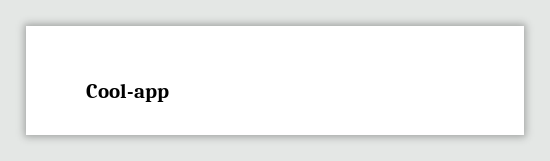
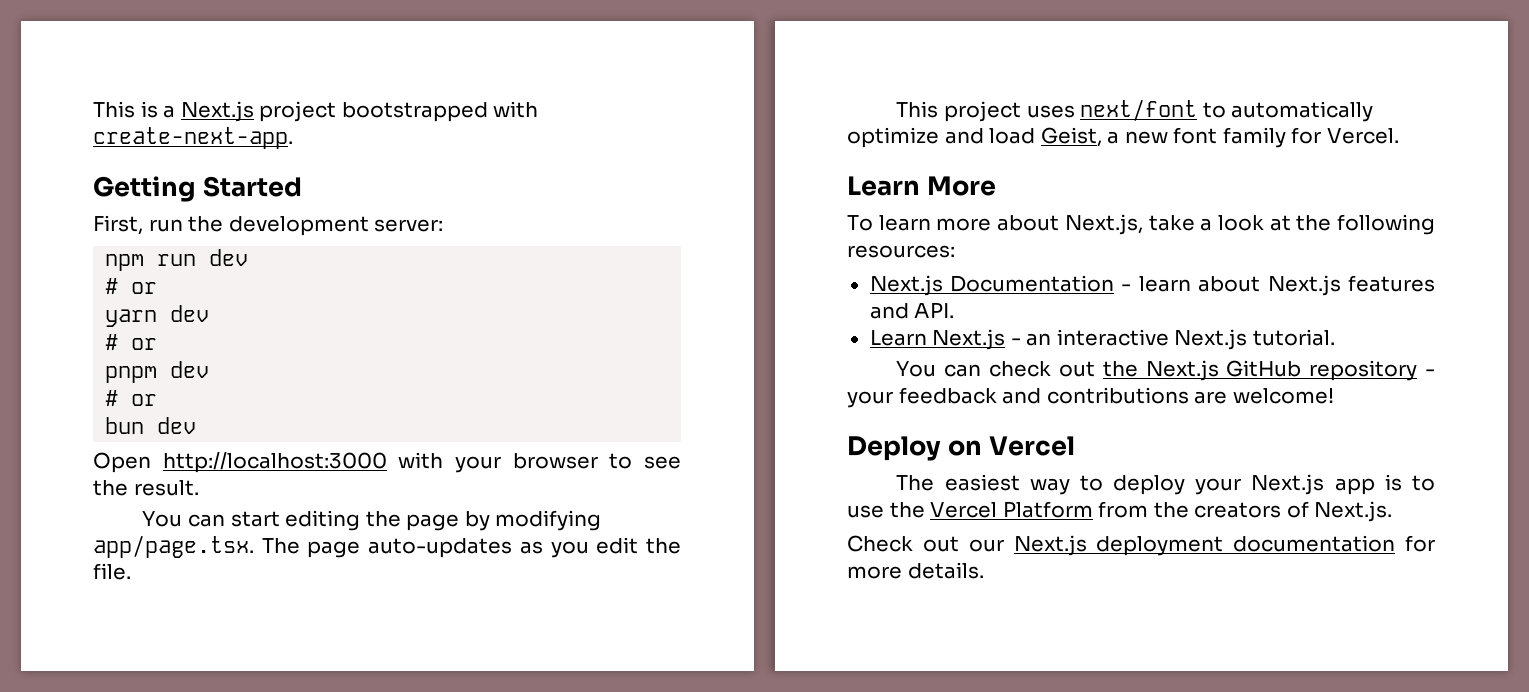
- Cool-app
+ This is a Next.js project bootstrapped with create-next-app.
+ Getting Started
+ First, run the development server:
+ npm run dev
+ # or
+ yarn dev
+ # or
+ pnpm dev
+ # or
+ bun dev
+ Open http://localhost:3000 with your browser to see the result.
+ You can start editing the page by modifying app/page.tsx. The page auto-updates as you edit the file.
+ This project uses next/font to automatically optimize and load Geist, a new font family for Vercel.
+ Learn More
+ To learn more about Next.js, take a look at the following resources:
+ Next.js Documentation - learn about Next.js features and API.
+ Learn Next.js - an interactive Next.js tutorial.
+ You can check out the Next.js GitHub repository - your feedback and contributions are welcome!
+ Deploy on Vercel
+ The easiest way to deploy your Next.js app is to use the Vercel Platform from the creators of Next.js.
+ Check out our Next.js deployment documentation for more details.

